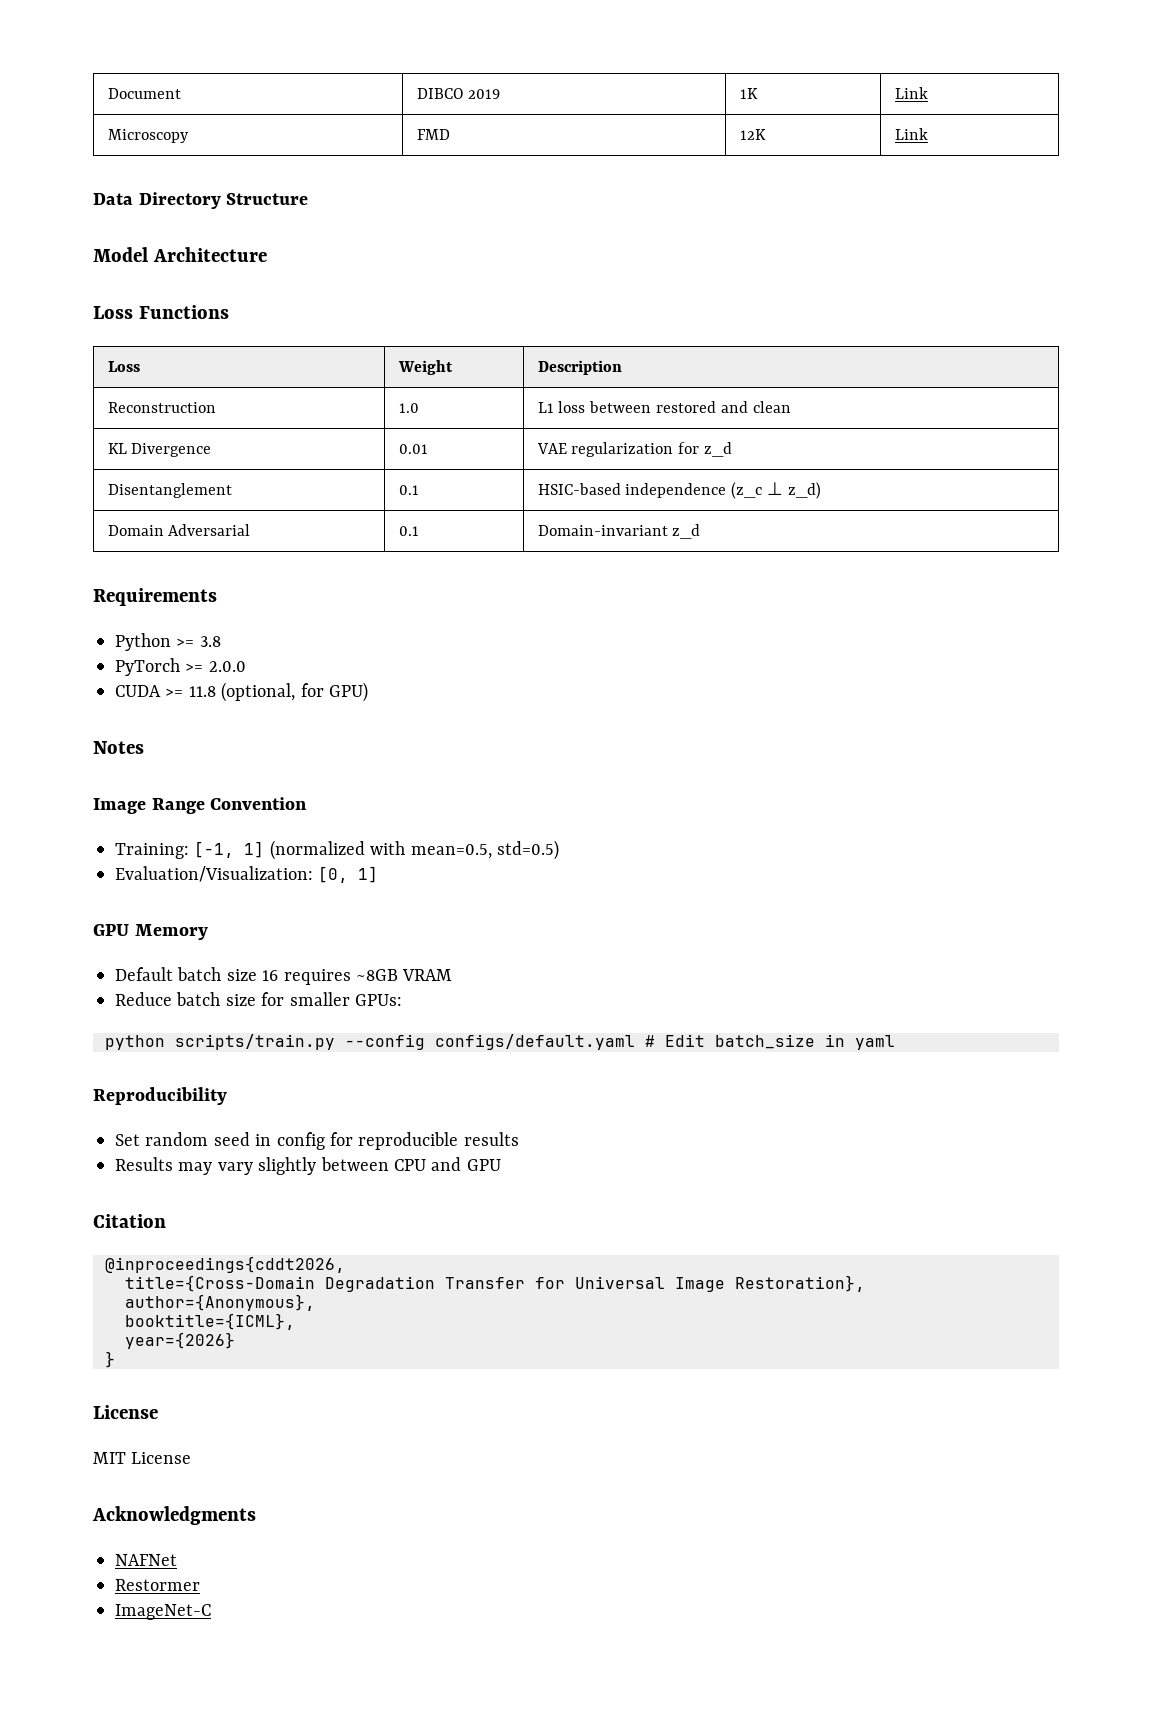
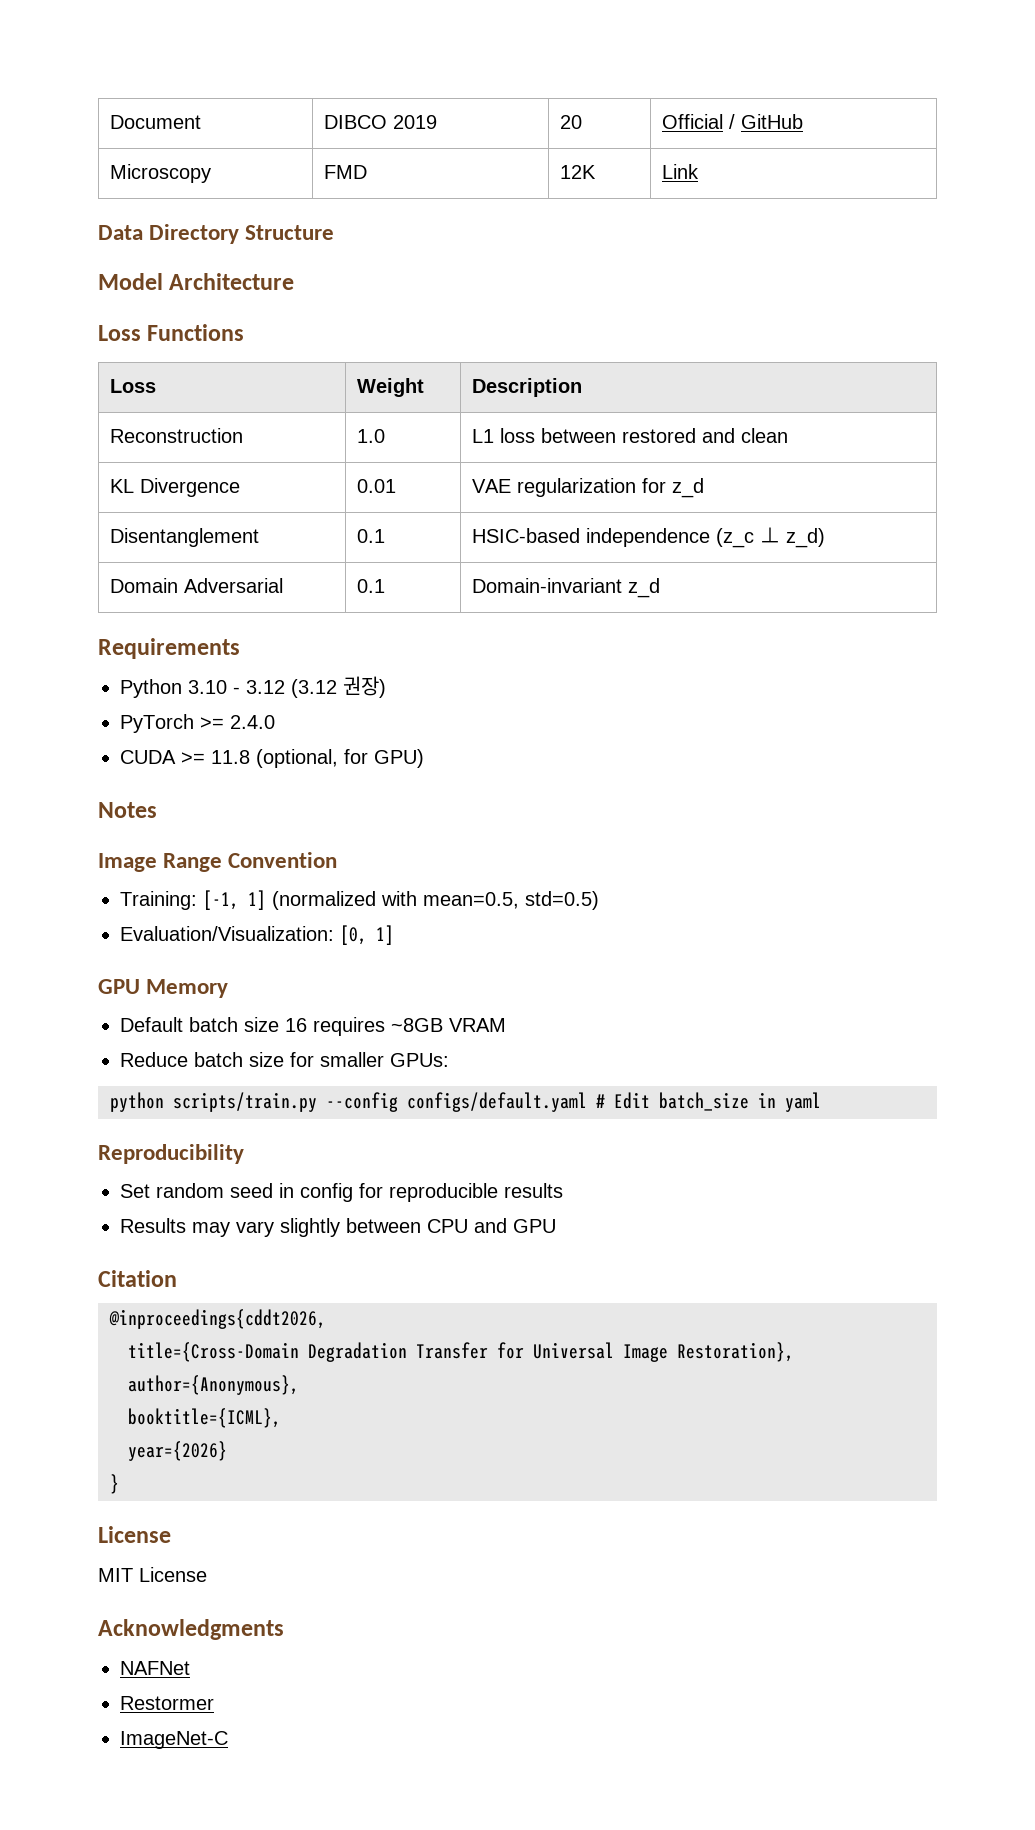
- Document | DIBCO 2019 | 1K | Link
+ Document | DIBCO 2019 | 20 | Official / GitHub
- Python >= 3.8
+ Python 3.10 - 3.12 (3.12 권장)
- PyTorch >= 2.0.0
+ PyTorch >= 2.4.0

